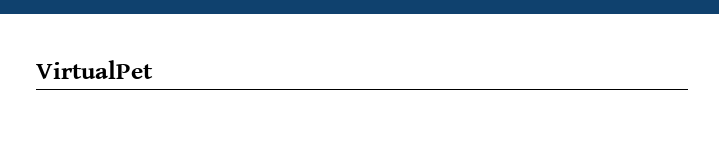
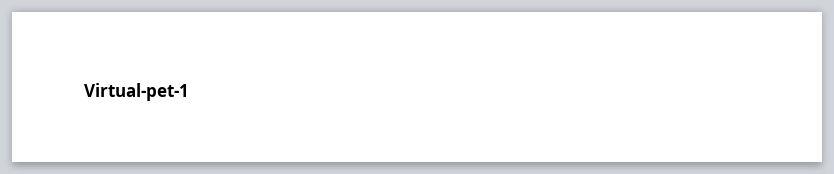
- VirtualPet
+ Virtual-pet-1

